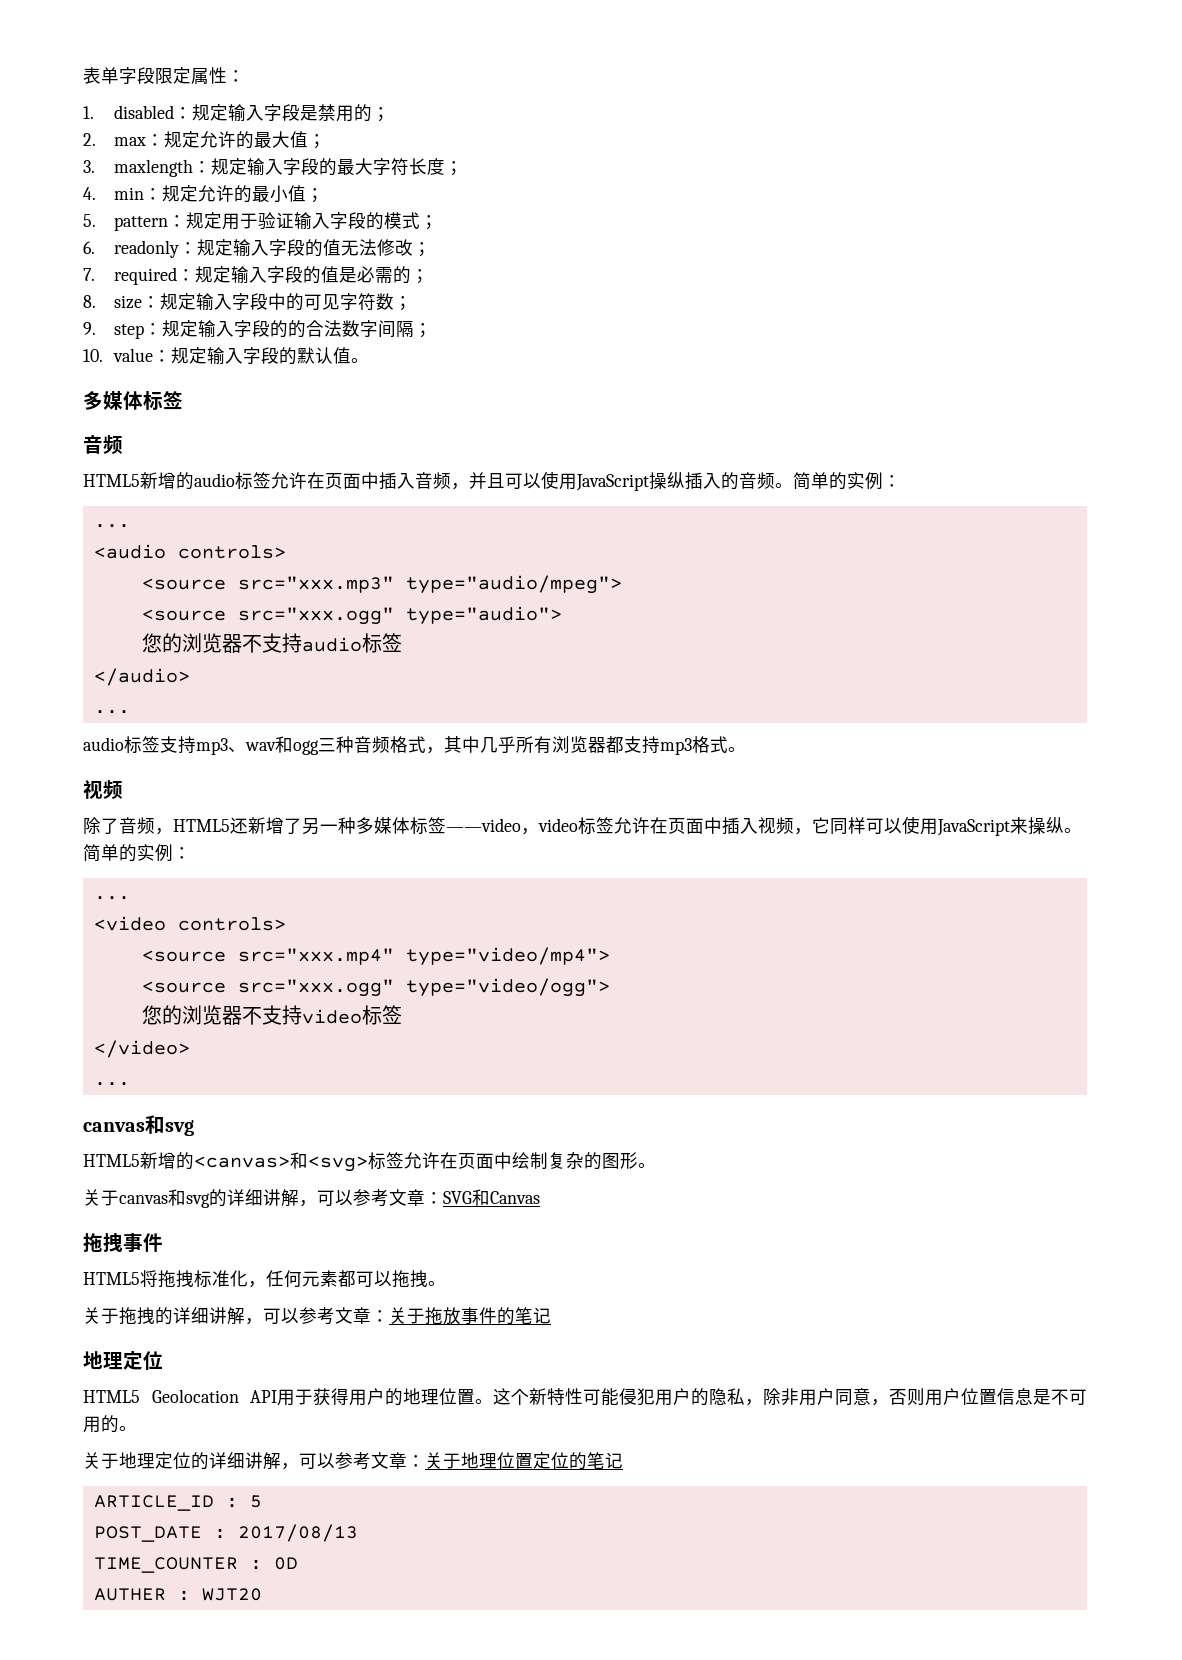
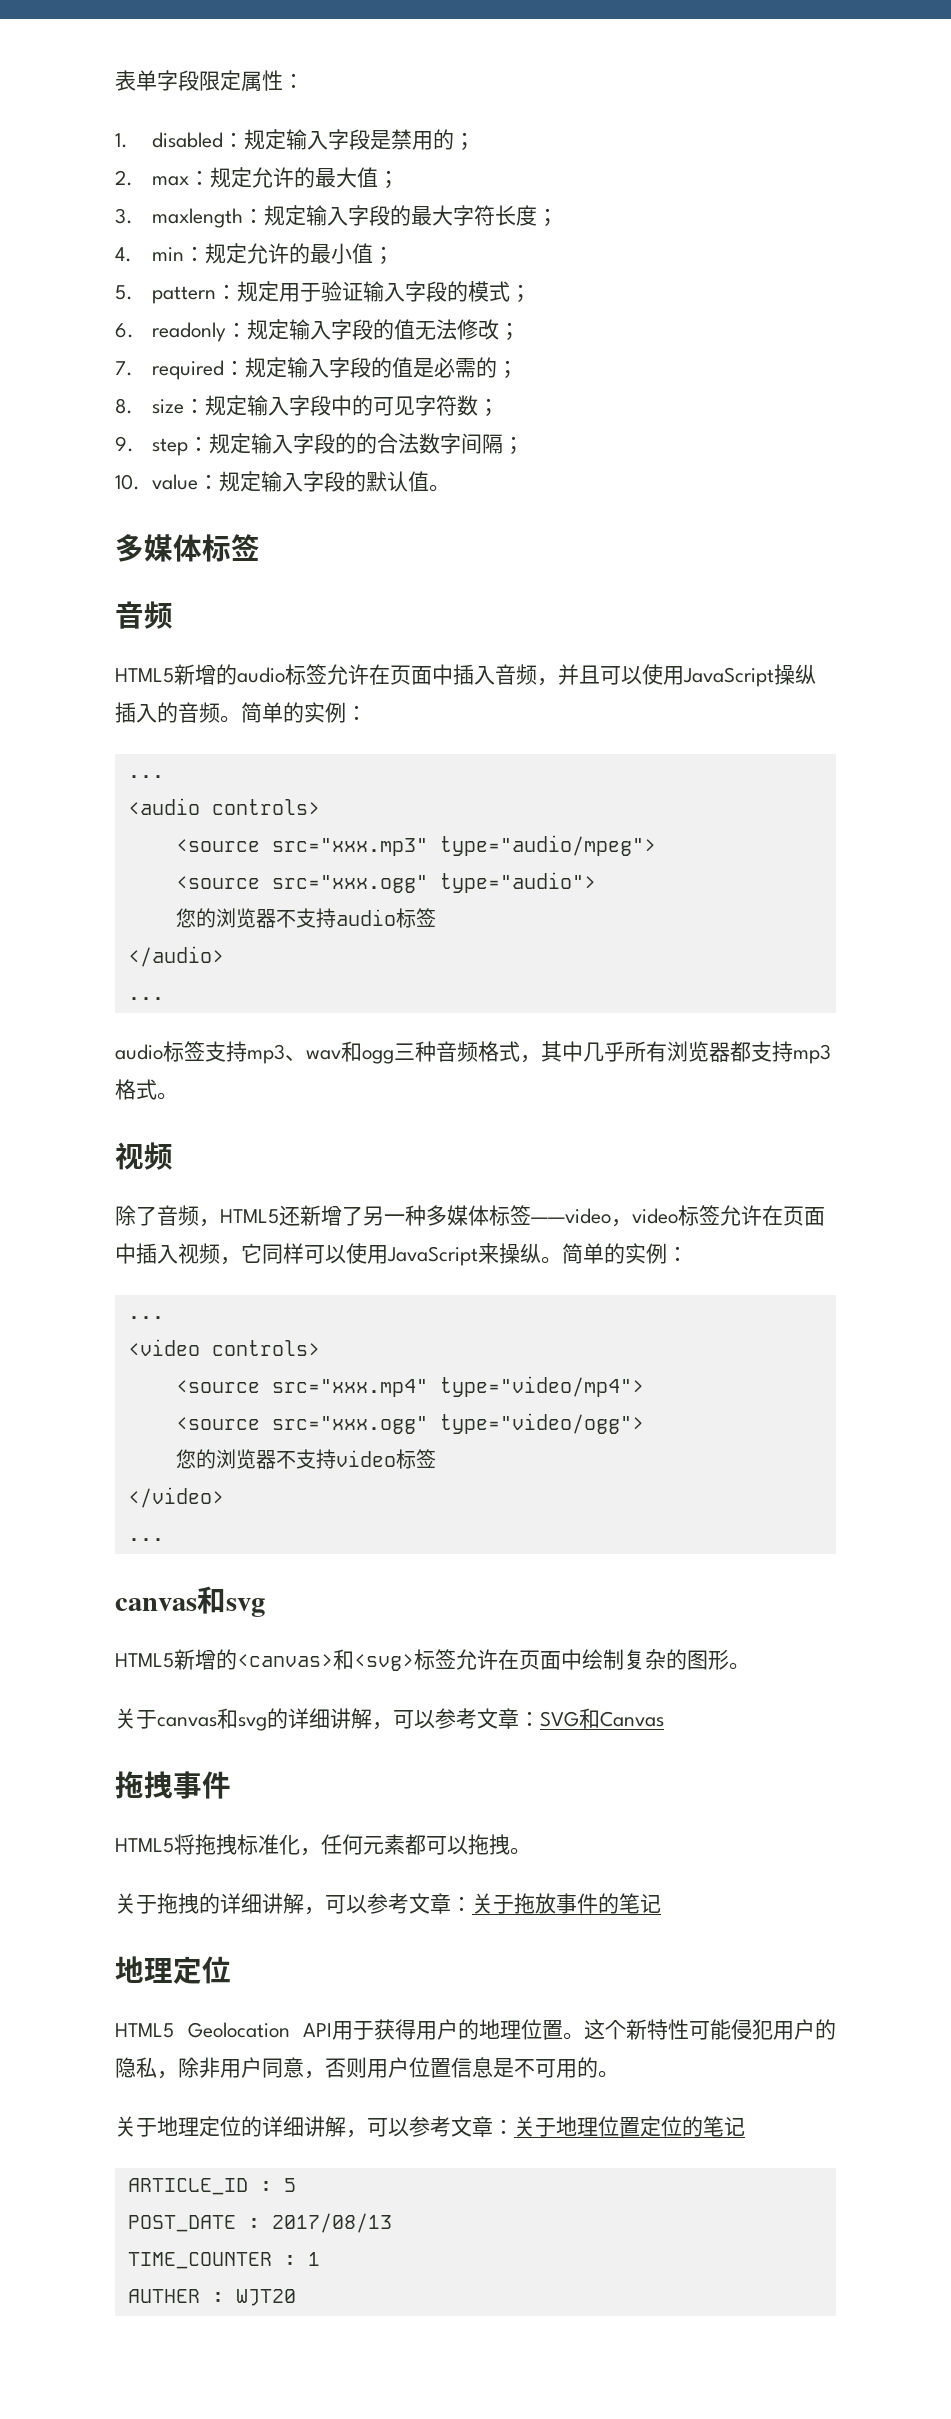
- TIME_COUNTER : 0D
+ TIME_COUNTER : 1

